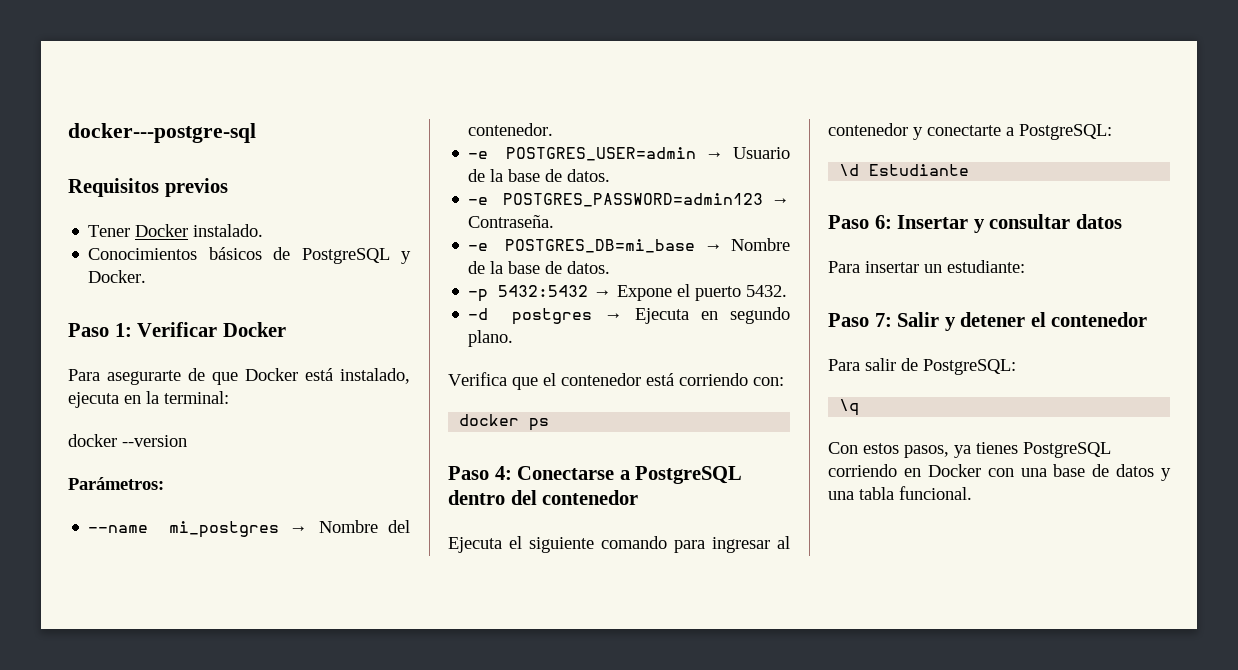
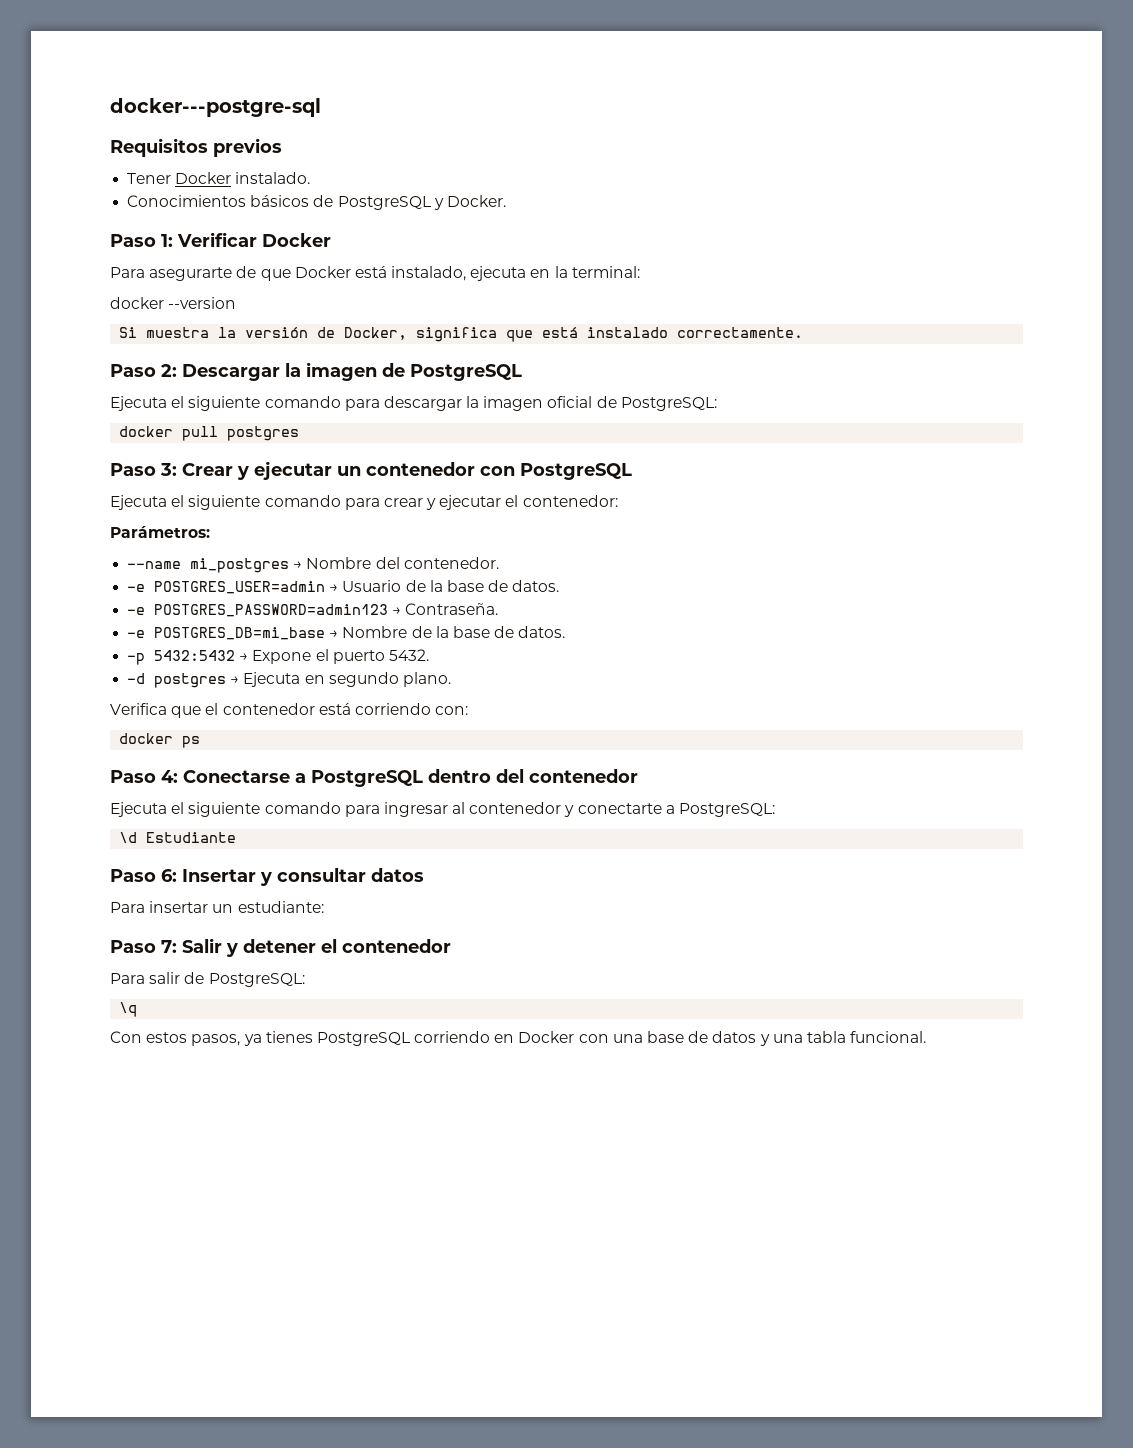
+ Si muestra la versión de Docker, significa que está instalado correctamente.
+ Paso 2: Descargar la imagen de PostgreSQL
+ Ejecuta el siguiente comando para descargar la imagen oficial de PostgreSQL:
+ docker pull postgres
+ Paso 3: Crear y ejecutar un contenedor con PostgreSQL
+ Ejecuta el siguiente comando para crear y ejecutar el contenedor:

